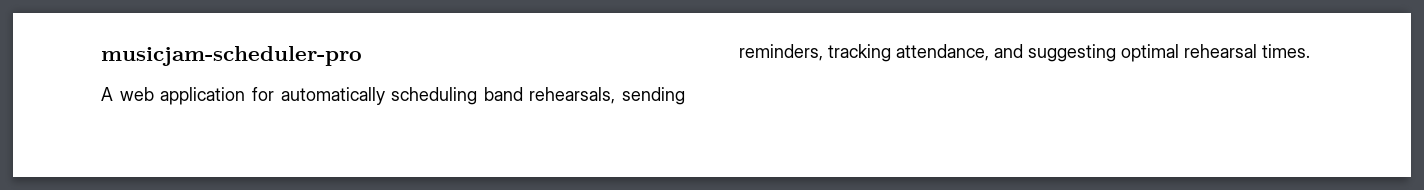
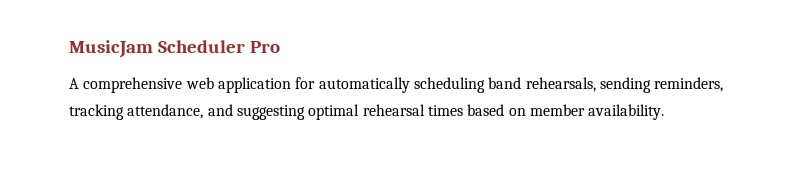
- musicjam-scheduler-pro
+ MusicJam Scheduler Pro
- A web application for automatically scheduling band rehearsals, sending reminders, tracking attendance, and suggesting optimal rehearsal times.
+ A comprehensive web application for automatically scheduling band rehearsals, sending reminders, tracking attendance, and suggesting optimal rehearsal times based on member availability.

